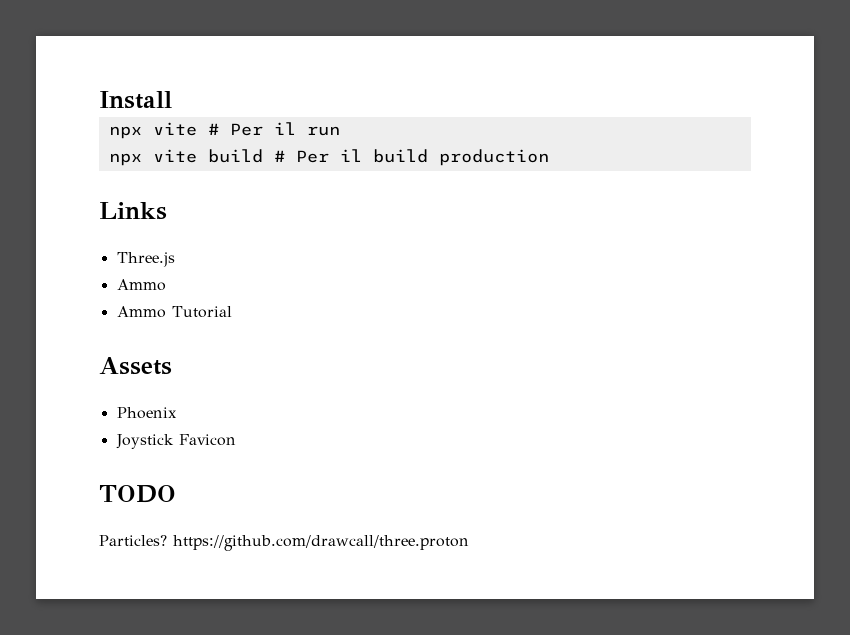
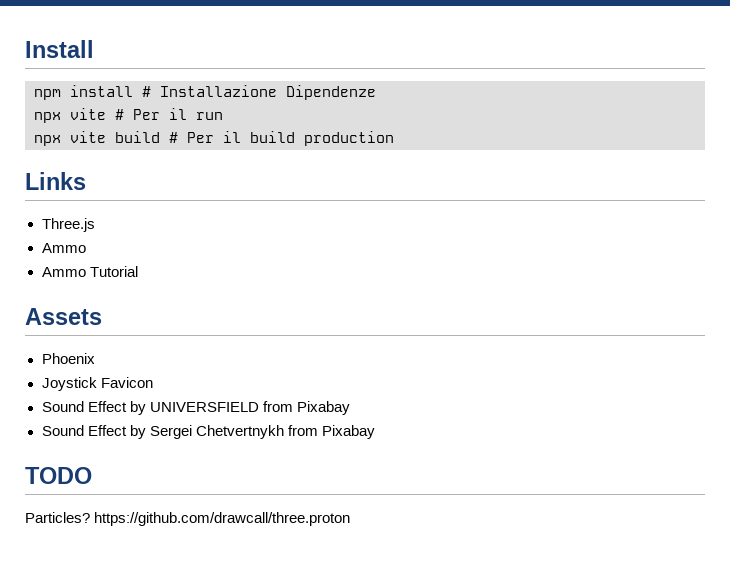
+ npm install # Installazione Dipendenze
+ Sound Effect by UNIVERSFIELD from Pixabay
+ Sound Effect by Sergei Chetvertnykh from Pixabay

